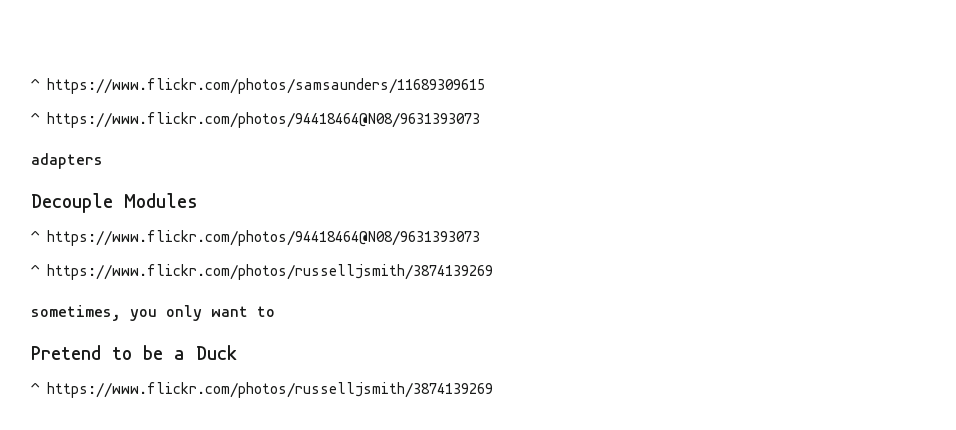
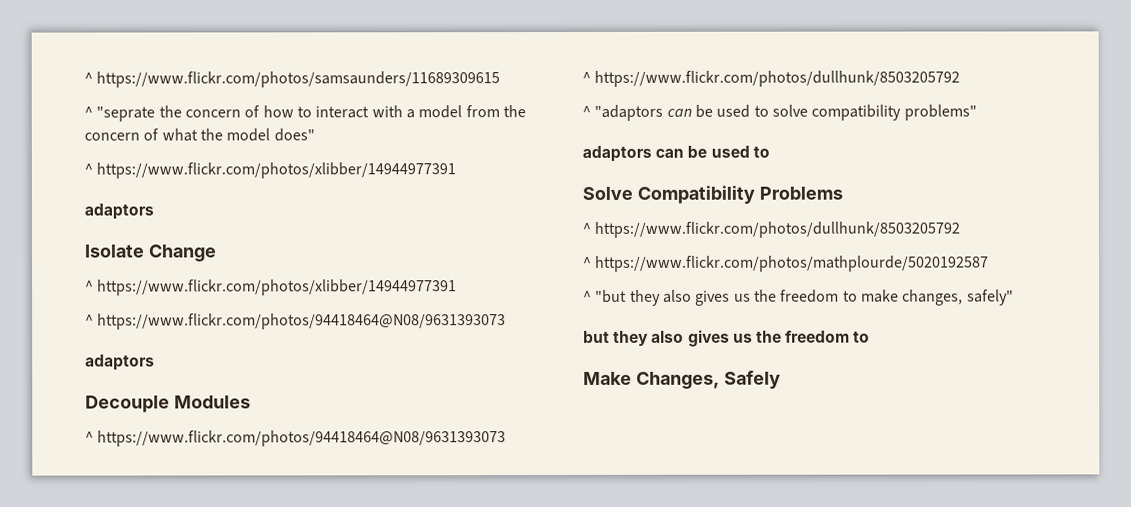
  ^ https://www.flickr.com/photos/samsaunders/11689309615
+ ^ "seprate the concern of how to interact with a model from the concern of what the model does"
+ ^ https://www.flickr.com/photos/xlibber/14944977391
+ adaptors
+ Isolate Change
+ ^ https://www.flickr.com/photos/xlibber/14944977391
  ^ https://www.flickr.com/photos/94418464@N08/9631393073
- adapters
+ adaptors
  Decouple Modules
  ^ https://www.flickr.com/photos/94418464@N08/9631393073
- ^ https://www.flickr.com/photos/russelljsmith/3874139269
- sometimes, you only want to
- Pretend to be a Duck
- ^ https://www.flickr.com/photos/russelljsmith/3874139269
+ ^ https://www.flickr.com/photos/dullhunk/8503205792
+ ^ "adaptors can be used to solve compatibility problems"
+ adaptors can be used to
+ Solve Compatibility Problems
+ ^ https://www.flickr.com/photos/dullhunk/8503205792
+ ^ https://www.flickr.com/photos/mathplourde/5020192587
+ ^ "but they also gives us the freedom to make changes, safely"
+ but they also gives us the freedom to
+ Make Changes, Safely

